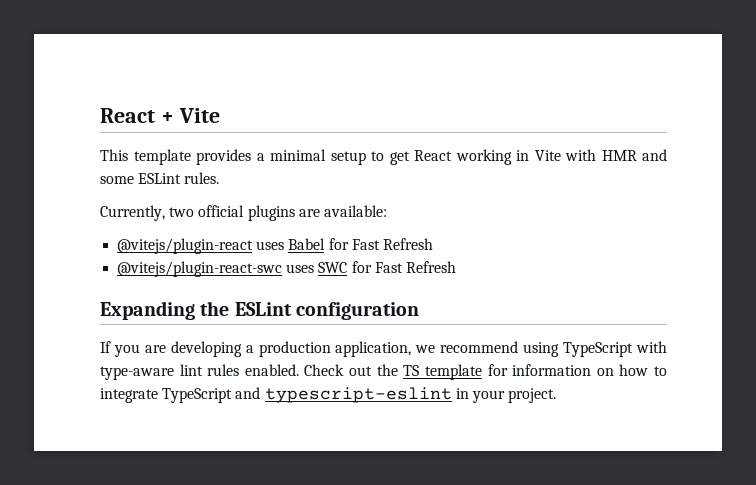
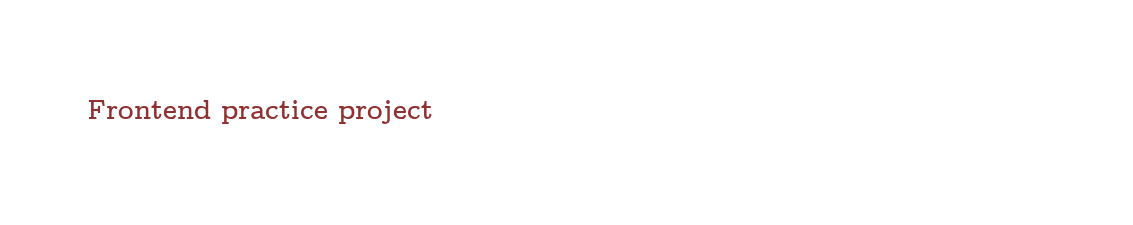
- React + Vite
- This template provides a minimal setup to get React working in Vite with HMR and some ESLint rules.
- Currently, two official plugins are available:
- @vitejs/plugin-react uses Babel for Fast Refresh
- @vitejs/plugin-react-swc uses SWC for Fast Refresh
- Expanding the ESLint configuration
- If you are developing a production application, we recommend using TypeScript with type-aware lint rules enabled. Check out the TS template for information on how to integrate TypeScript and typescript-eslint in your project.
+ Frontend practice project

